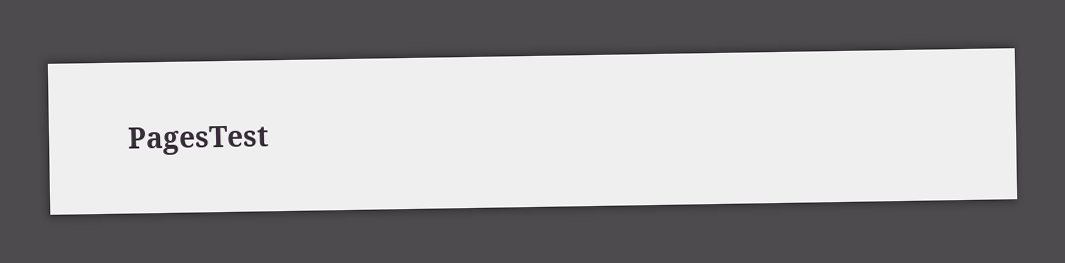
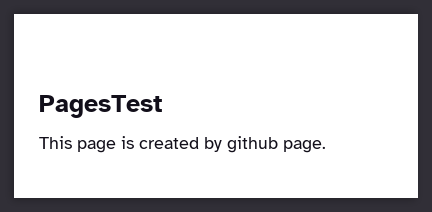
+ This page is created by github page.

